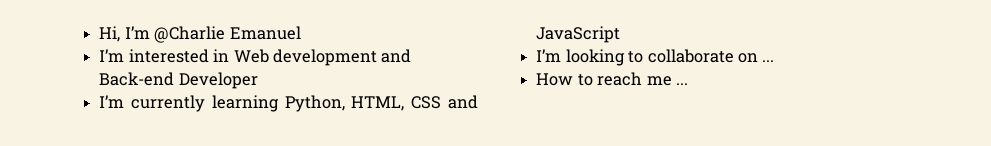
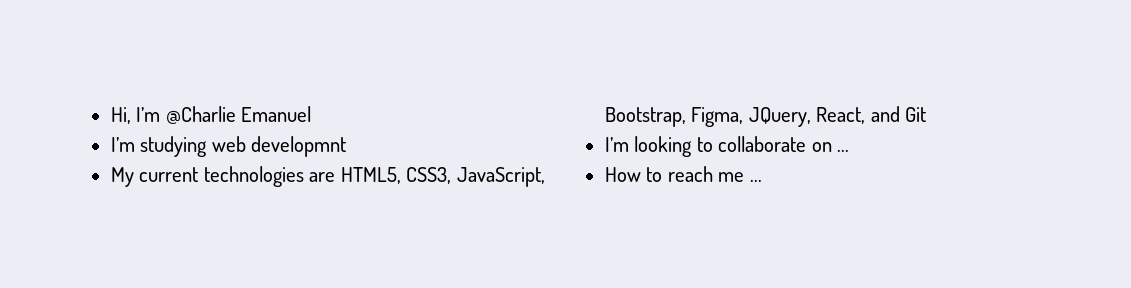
- I’m interested in Web development and Back-end Developer
- I’m currently learning Python, HTML, CSS and JavaScript
+ I’m studying web developmnt
+ My current technologies are HTML5, CSS3, JavaScript, Bootstrap, Figma, JQuery, React, and Git

